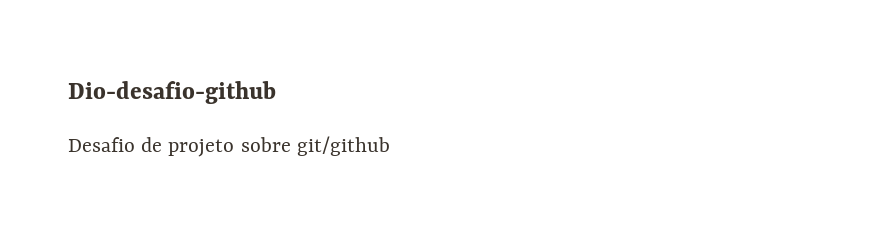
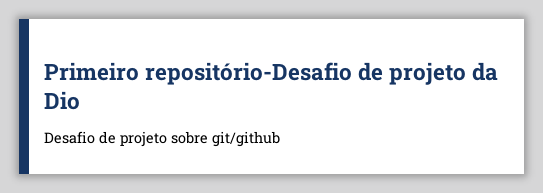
- Dio-desafio-github
+ Primeiro repositório-Desafio de projeto da Dio

